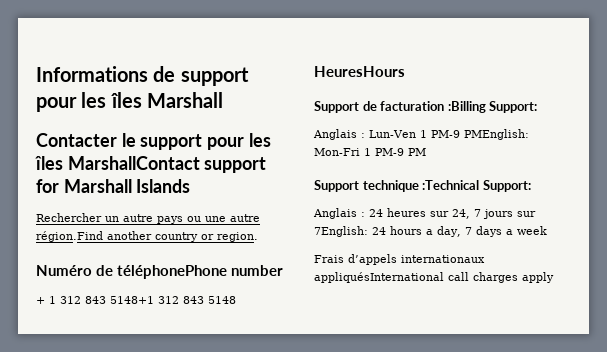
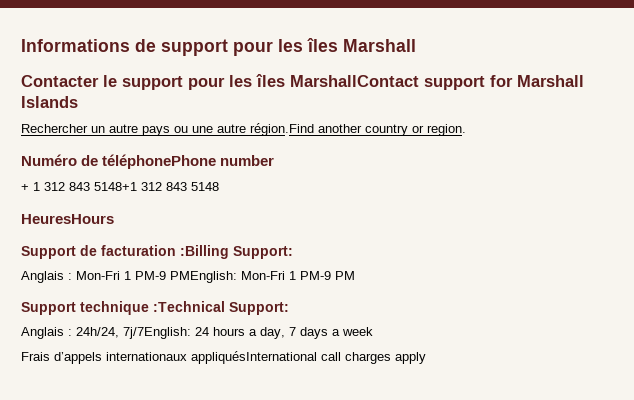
- Anglais : Lun-Ven 1 PM-9 PMEnglish: Mon-Fri 1 PM-9 PM
+ Anglais : Mon-Fri 1 PM-9 PMEnglish: Mon-Fri 1 PM-9 PM
- Anglais : 24 heures sur 24, 7 jours sur 7English: 24 hours a day, 7 days a week
+ Anglais : 24h/24, 7j/7English: 24 hours a day, 7 days a week

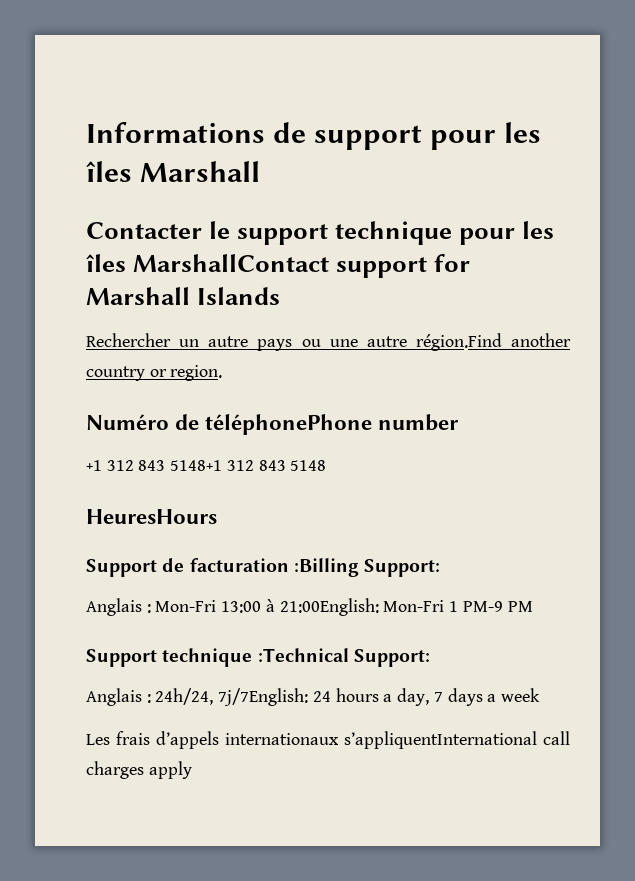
- Contacter le support pour les îles MarshallContact support for Marshall Islands
+ Contacter le support technique pour les îles MarshallContact support for Marshall Islands
- + 1 312 843 5148+1 312 843 5148
+ +1 312 843 5148+1 312 843 5148
- Anglais : Mon-Fri 1 PM-9 PMEnglish: Mon-Fri 1 PM-9 PM
+ Anglais : Mon-Fri 13:00 à 21:00English: Mon-Fri 1 PM-9 PM
- Frais d’appels internationaux appliquésInternational call charges apply
+ Les frais d’appels internationaux s’appliquentInternational call charges apply

